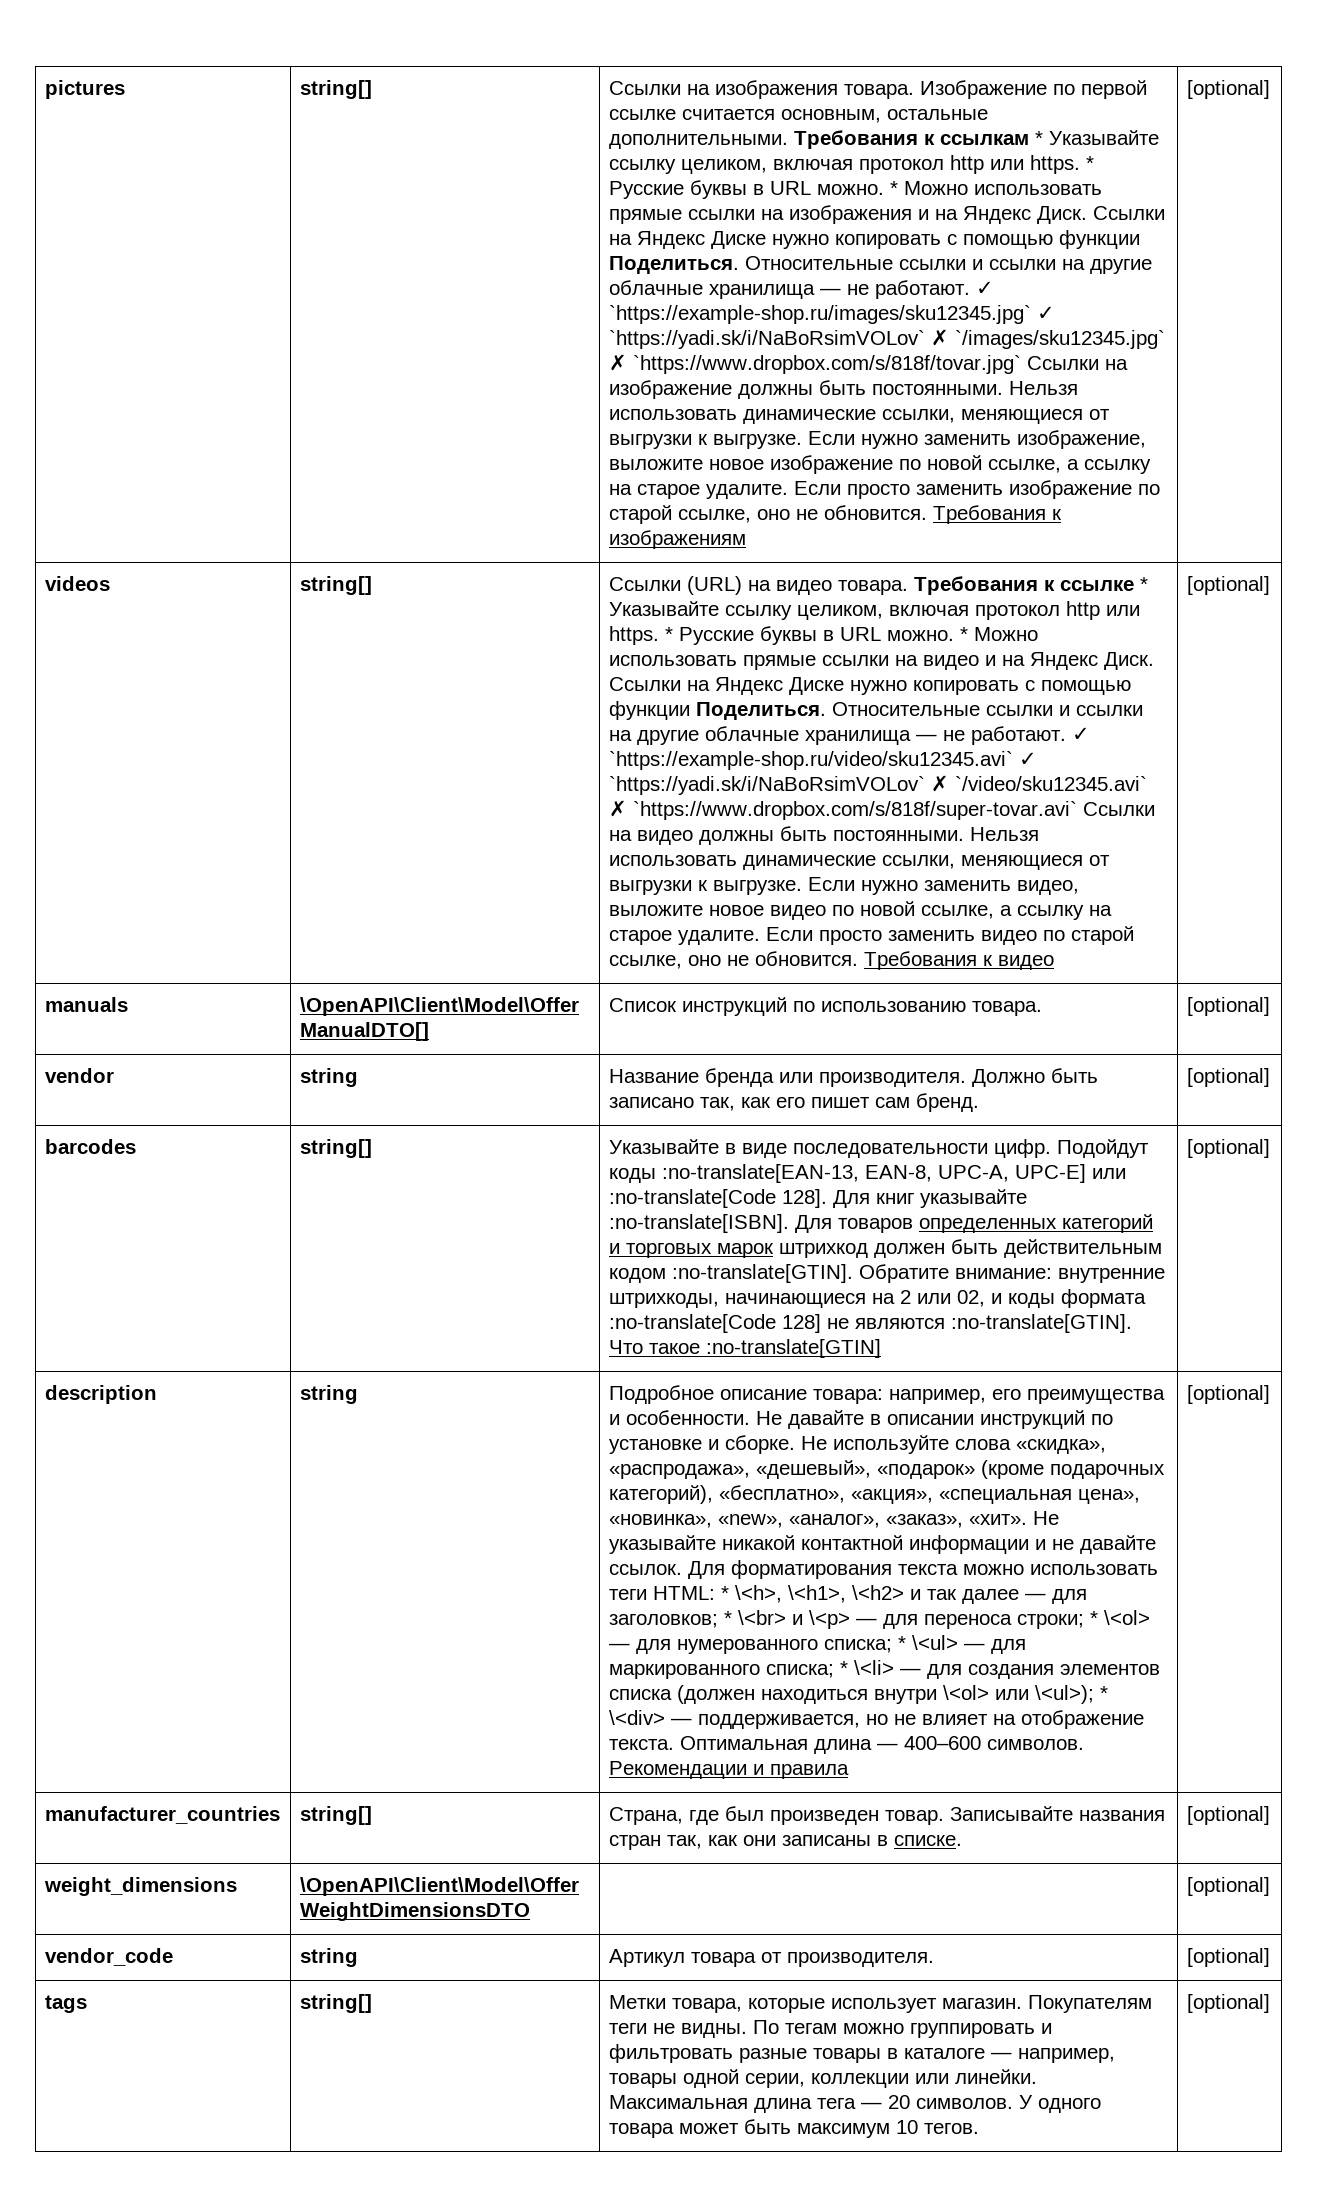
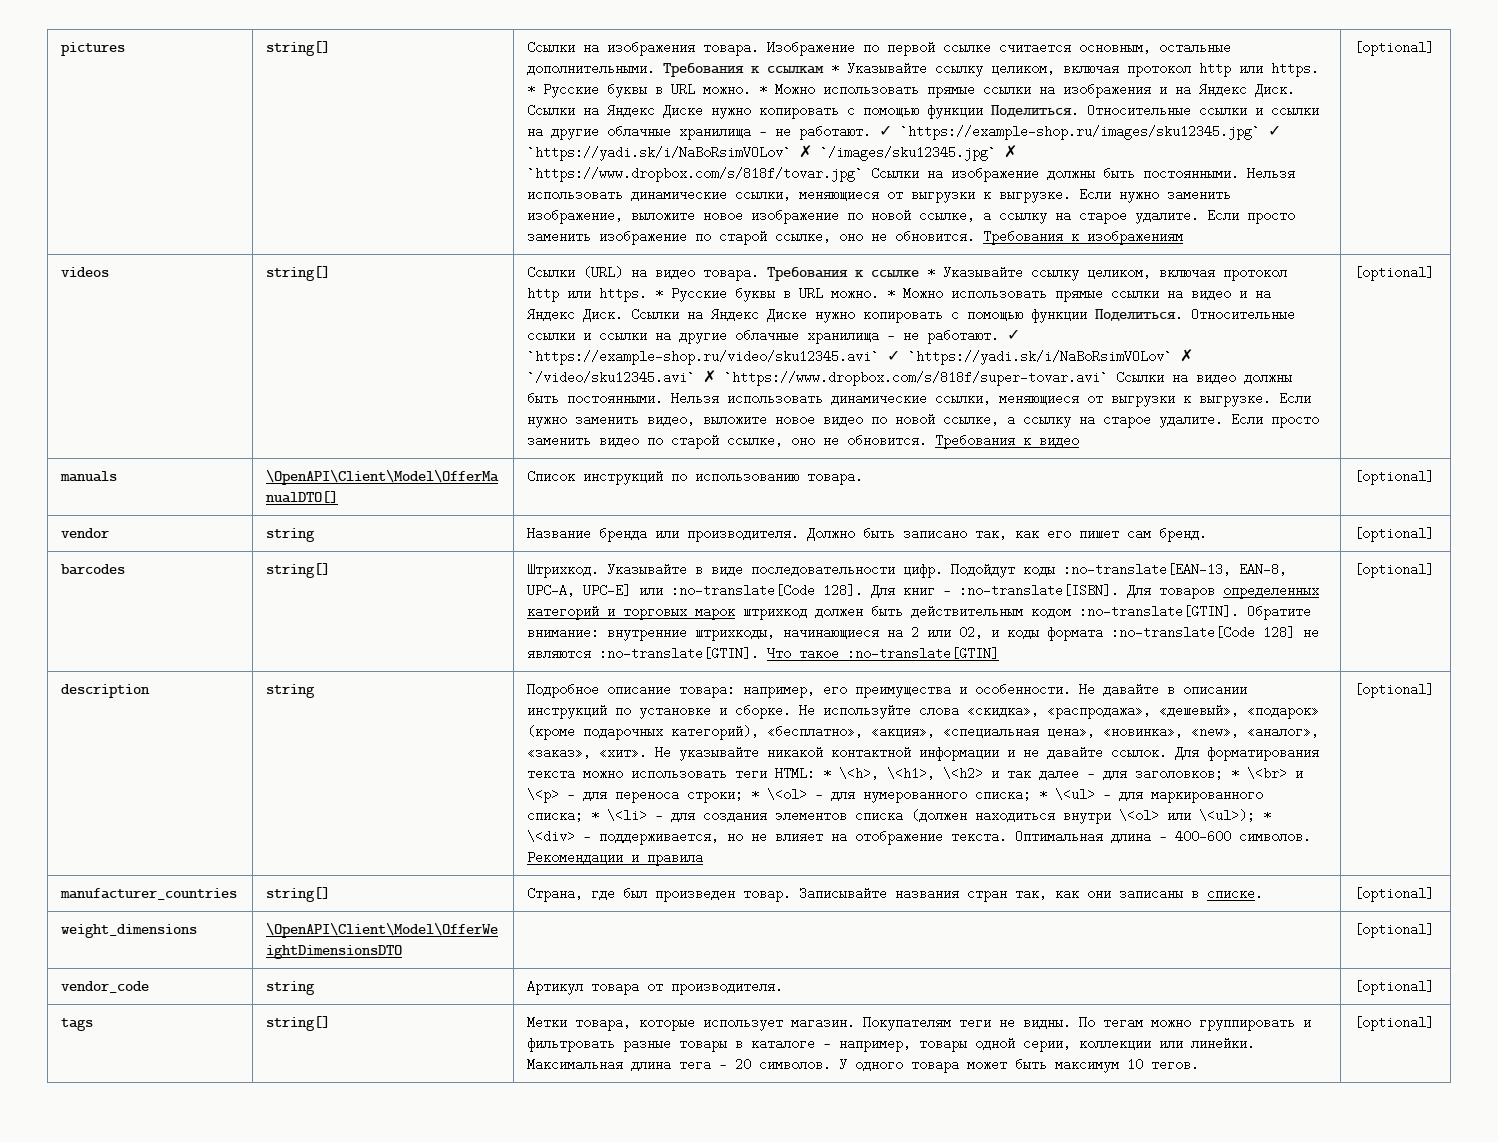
+ Штрихкод.
- Для книг указывайте :no-translate[ISBN].
+ Для книг — :no-translate[ISBN].

